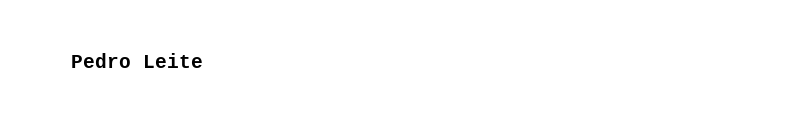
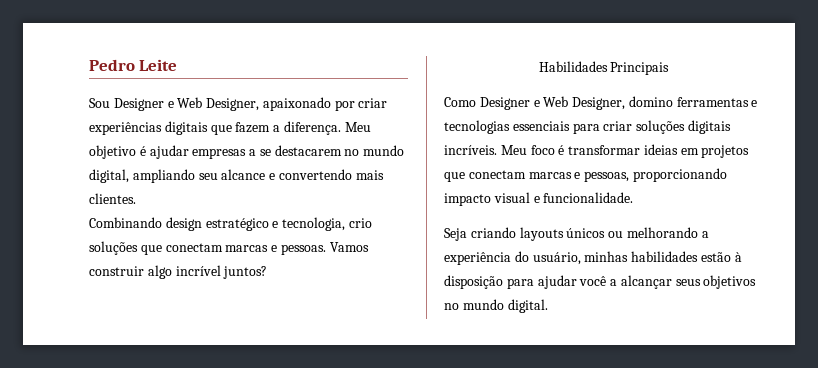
+ Sou Designer e Web Designer, apaixonado por criar experiências digitais que fazem a diferença. Meu objetivo é ajudar empresas a se destacarem no mundo digital, ampliando seu alcance e convertendo mais clientes.
+ Combinando design estratégico e tecnologia, crio soluções que conectam marcas e pessoas. Vamos construir algo incrível juntos?
+ Habilidades Principais
+ Como Designer e Web Designer, domino ferramentas e tecnologias essenciais para criar soluções digitais incríveis. Meu foco é transformar ideias em projetos que conectam marcas e pessoas, proporcionando impacto visual e funcionalidade.
+ Seja criando layouts únicos ou melhorando a experiência do usuário, minhas habilidades estão à disposição para ajudar você a alcançar seus objetivos no mundo digital.

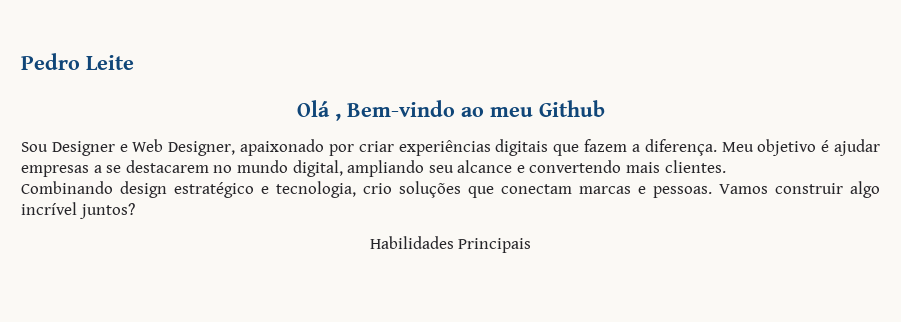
+ Olá , Bem-vindo ao meu Github
- Como Designer e Web Designer, domino ferramentas e tecnologias essenciais para criar soluções digitais incríveis. Meu foco é transformar ideias em projetos que conectam marcas e pessoas, proporcionando impacto visual e funcionalidade.
- Seja criando layouts únicos ou melhorando a experiência do usuário, minhas habilidades estão à disposição para ajudar você a alcançar seus objetivos no mundo digital.

